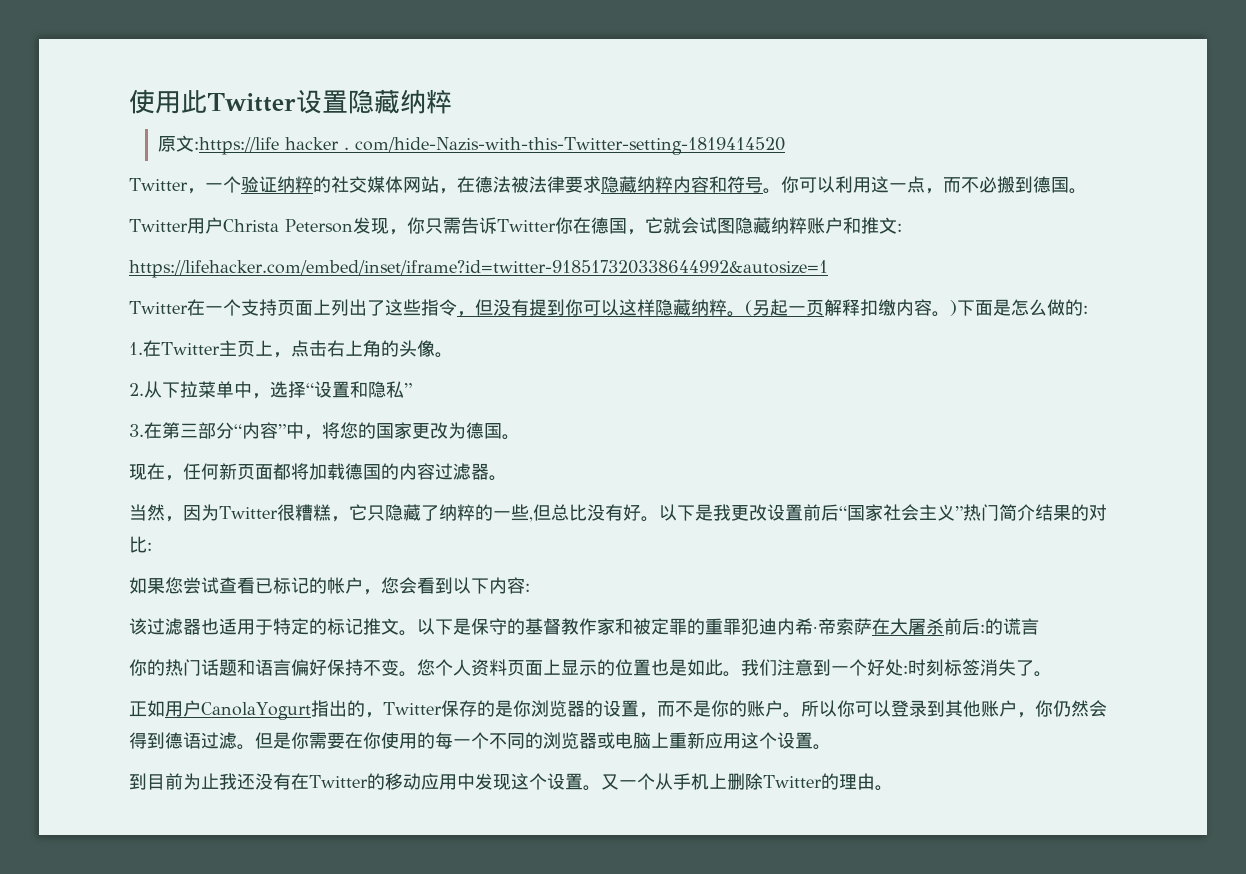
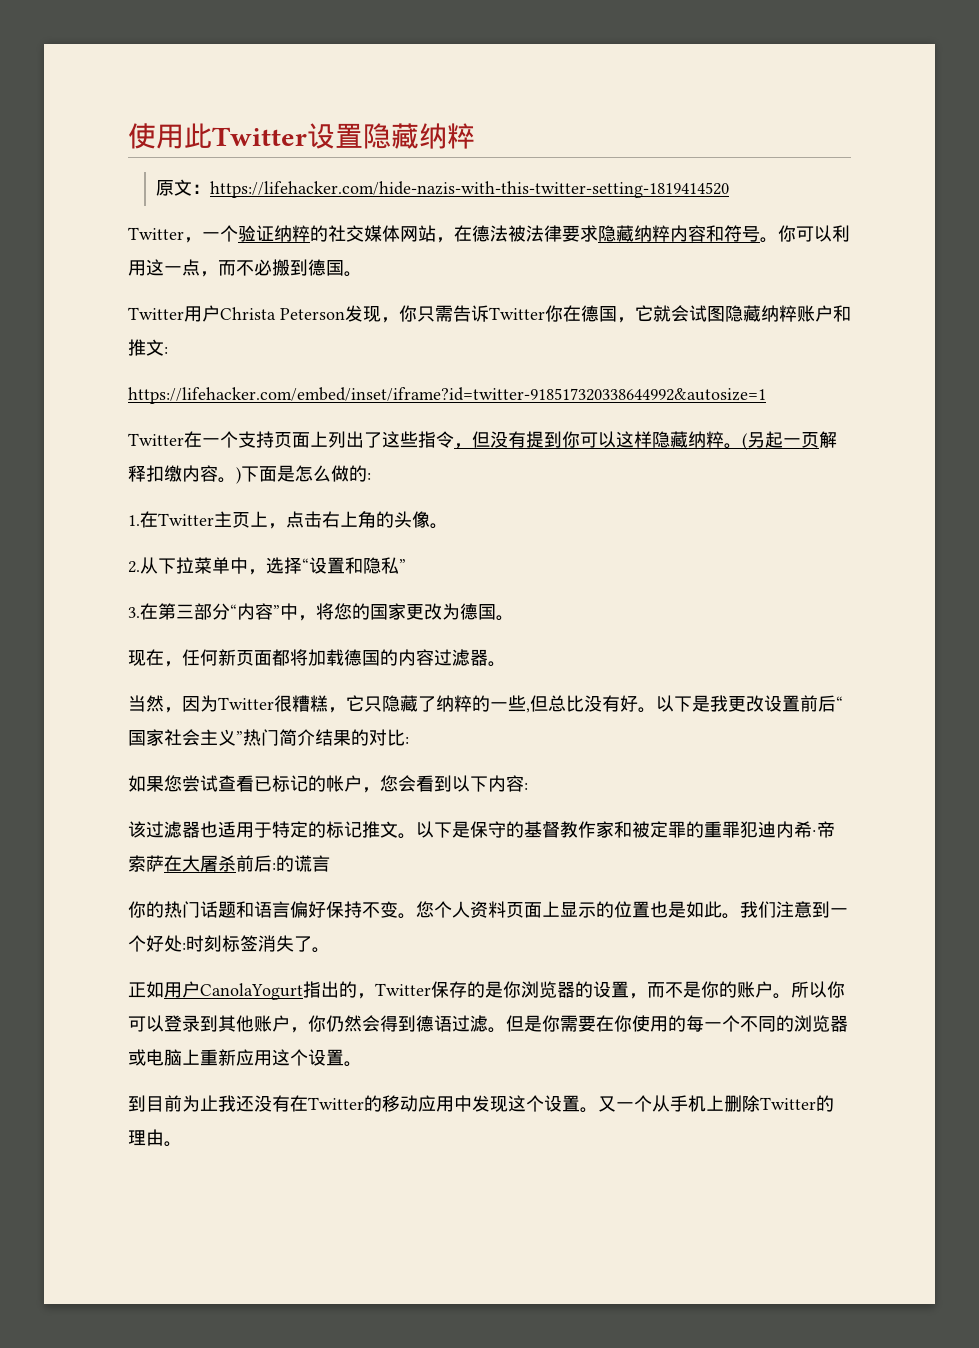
- 原文:https://life hacker . com/hide-Nazis-with-this-Twitter-setting-1819414520
+ 原文：https://lifehacker.com/hide-nazis-with-this-twitter-setting-1819414520

